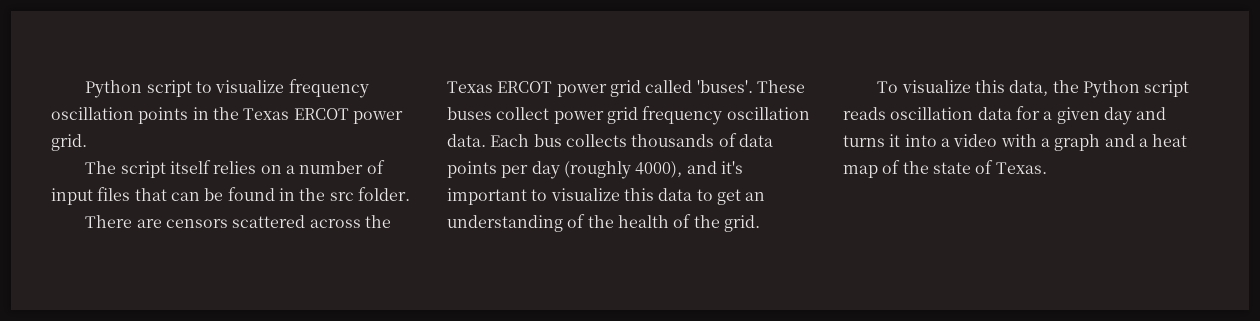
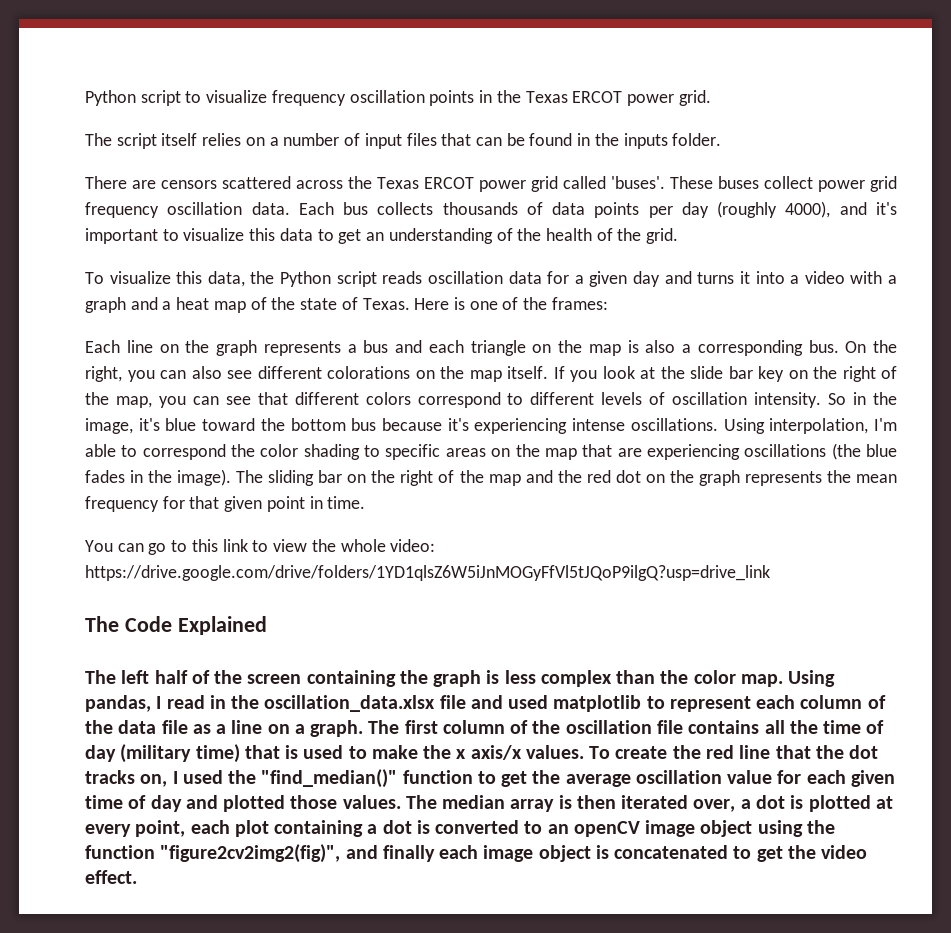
- The script itself relies on a number of input files that can be found in the src folder.
+ The script itself relies on a number of input files that can be found in the inputs folder.
+ Here is one of the frames:
+ Each line on the graph represents a bus and each triangle on the map is also a corresponding bus. On the right, you can also see different colorations on the map itself. If you look at the slide bar key on the right of the map, you can see that different colors correspond to different levels of oscillation intensity. So in the image, it's blue toward the bottom bus because it's experiencing intense oscillations. Using interpolation, I'm able to correspond the color shading to specific areas on the map that are experiencing oscillations (the blue fades in the image). The sliding bar on the right of the map and the red dot on the graph represents the mean frequency for that given point in time.
+ You can go to this link to view the whole video: https://drive.google.com/drive/folders/1YD1qlsZ6W5iJnMOGyFfVl5tJQoP9ilgQ?usp=drive_link
+ The Code Explained
+ The left half of the screen containing the graph is less complex than the color map. Using pandas, I read in the oscillation_data.xlsx file and used matplotlib to represent each column of the data file as a line on a graph. The first column of the oscillation file contains all the time of day (military time) that is used to make the x axis/x values. To create the red line that the dot tracks on, I used the "find_median()" function to get the average oscillation value for each given time of day and plotted those values. The median array is then iterated over, a dot is plotted at every point, each plot containing a dot is converted to an openCV image object using the function "figure2cv2img2(fig)", and finally each image object is concatenated to get the video effect.

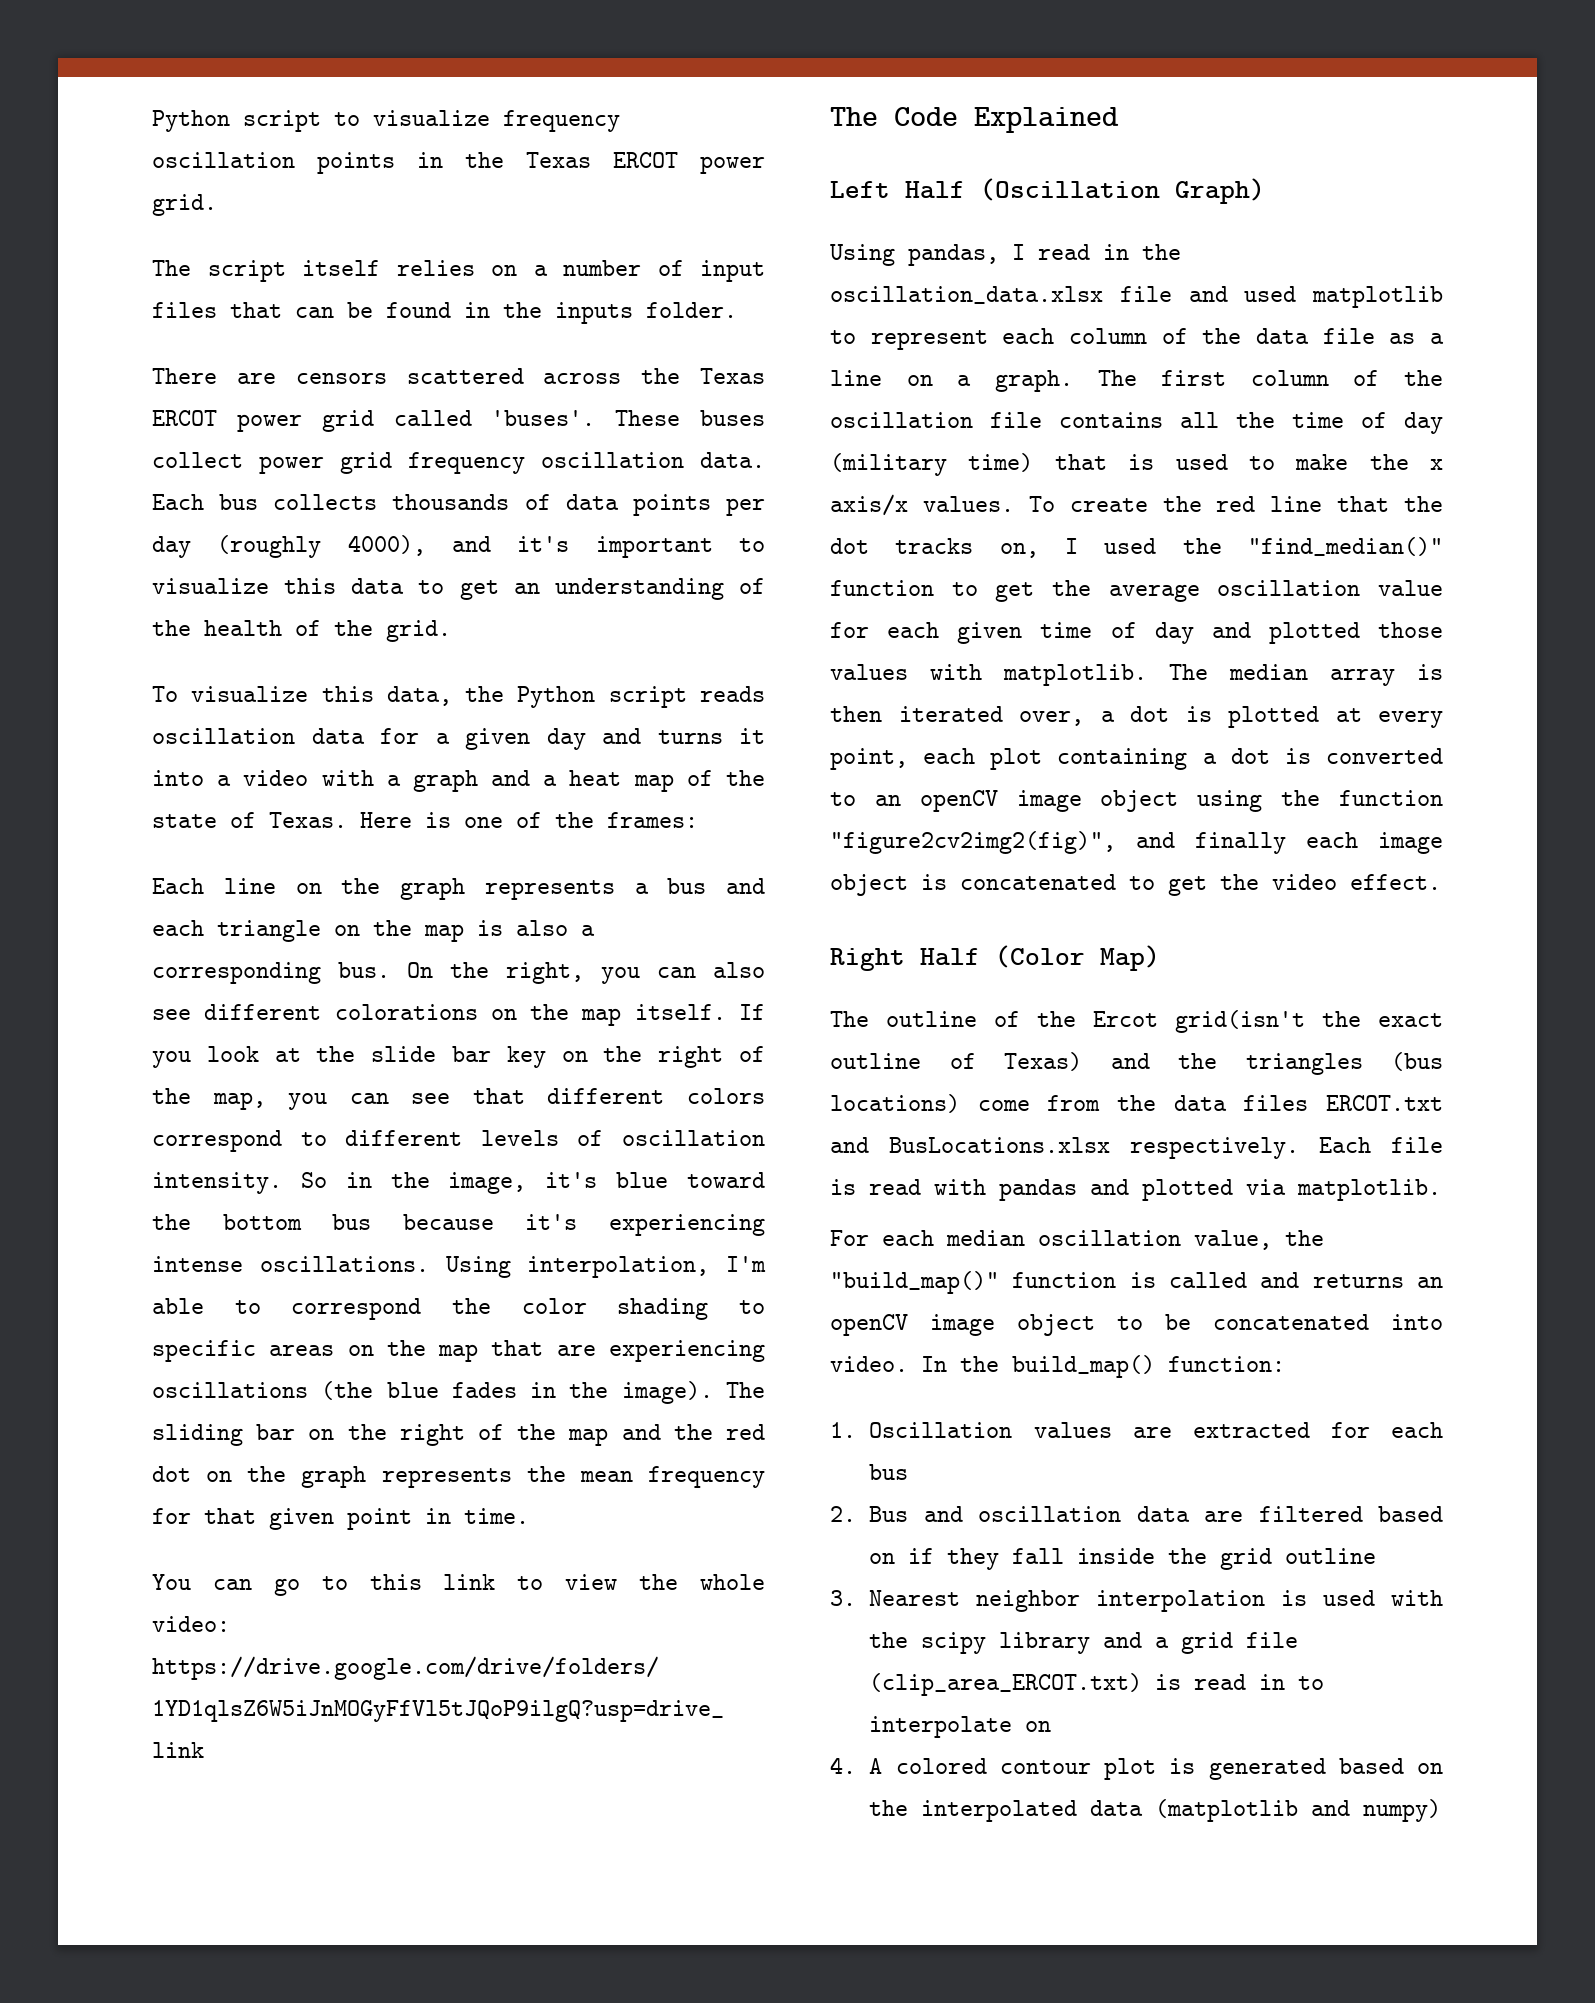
- The left half of the screen containing the graph is less complex than the color map. Using pandas, I read in the oscillation_data.xlsx file and used matplotlib to represent each column of the data file as a line on a graph.
+ Left Half (Oscillation Graph)
+ Using pandas, I read in the oscillation_data.xlsx file and used matplotlib to represent each column of the data file as a line on a graph.
- To create the red line that the dot tracks on, I used the "find_median()" function to get the average oscillation value for each given time of day and plotted those values.
+ To create the red line that the dot tracks on, I used the "find_median()" function to get the average oscillation value for each given time of day and plotted those values with matplotlib.
+ Right Half (Color Map)
+ The outline of the Ercot grid(isn't the exact outline of Texas) and the triangles (bus locations) come from the data files ERCOT.txt and BusLocations.xlsx respectively. Each file is read with pandas and plotted via matplotlib.
+ For each median oscillation value, the "build_map()" function is called and returns an openCV image object to be concatenated into video. In the build_map() function:
+ 1. Oscillation values are extracted for each bus
+ 2. Bus and oscillation data are filtered based on if they fall inside the grid outline
+ 3. Nearest neighbor interpolation is used with the scipy library and a grid file (clip_area_ERCOT.txt) is read in to interpolate on
+ 4. A colored contour plot is generated based on the interpolated data (matplotlib and numpy)

